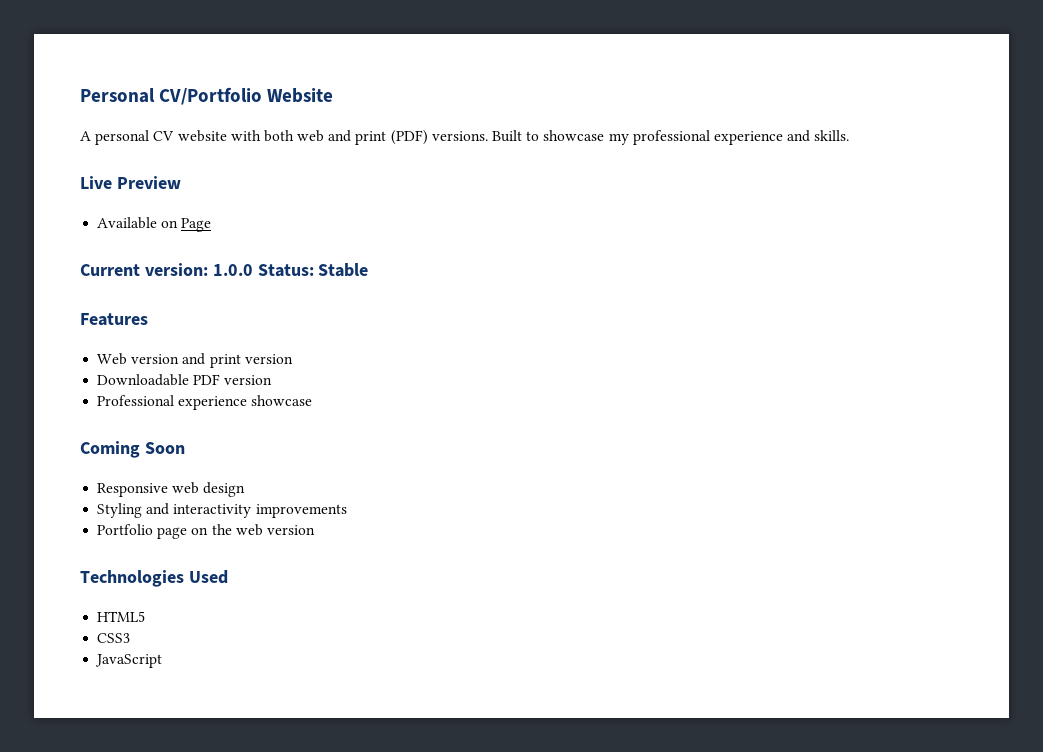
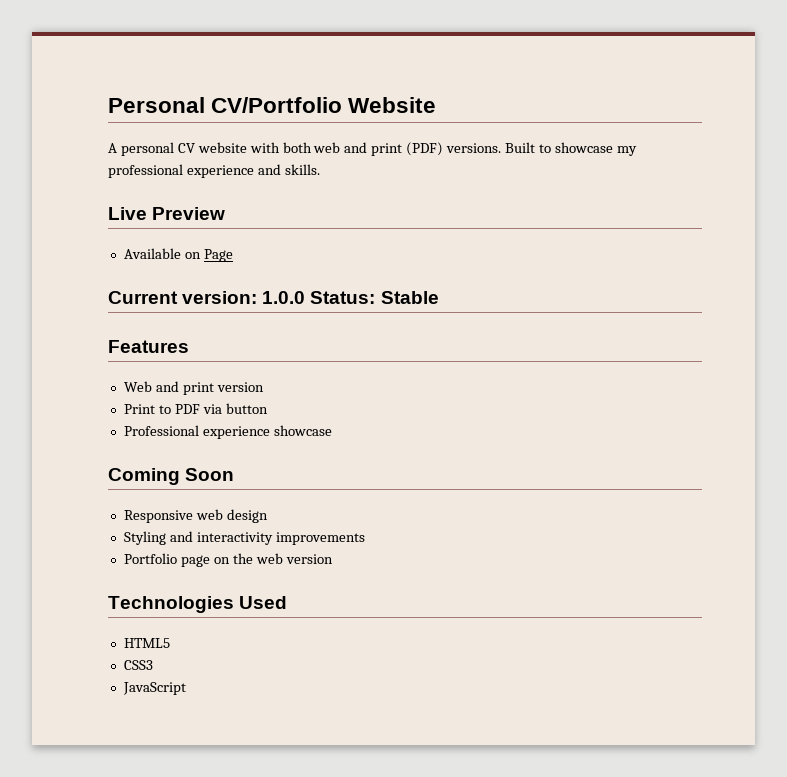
- Web version and print version
+ Web and print version
- Downloadable PDF version
+ Print to PDF via button

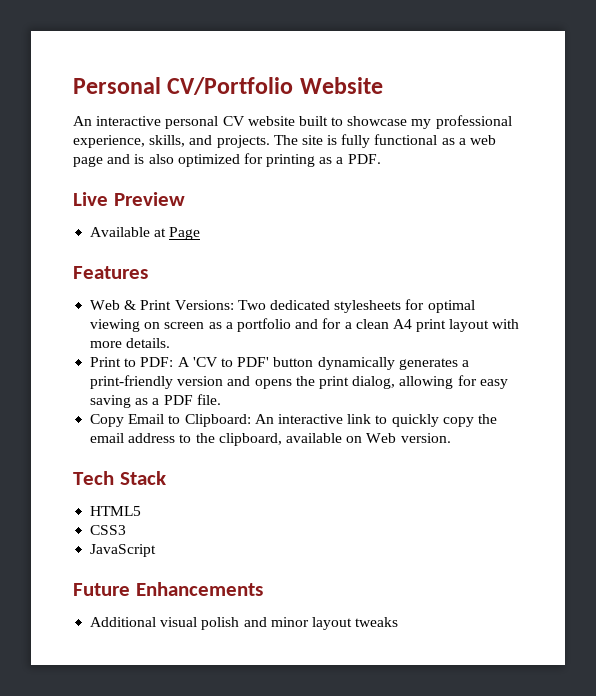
- A personal CV website with both web and print (PDF) versions. Built to showcase my professional experience and skills.
+ An interactive personal CV website built to showcase my professional experience, skills, and projects. The site is fully functional as a web page and is also optimized for printing as a PDF.
- Available on Page
+ Available at Page
- Current version: 1.0.0 Status: Stable
  Features
- Web and print version
- Print to PDF via button
- Professional experience showcase
- Coming Soon
- Responsive web design
- Styling and interactivity improvements
- Portfolio page on the web version
- Technologies Used
+ Web & Print Versions: Two dedicated stylesheets for optimal viewing on screen as a portfolio and for a clean A4 print layout with more details.
+ Print to PDF: A 'CV to PDF' button dynamically generates a print-friendly version and opens the print dialog, allowing for easy saving as a PDF file.
+ Copy Email to Clipboard: An interactive link to quickly copy the email address to the clipboard, available on Web version.
+ Tech Stack
  HTML5
  CSS3
  JavaScript
+ Future Enhancements
+ Additional visual polish and minor layout tweaks

